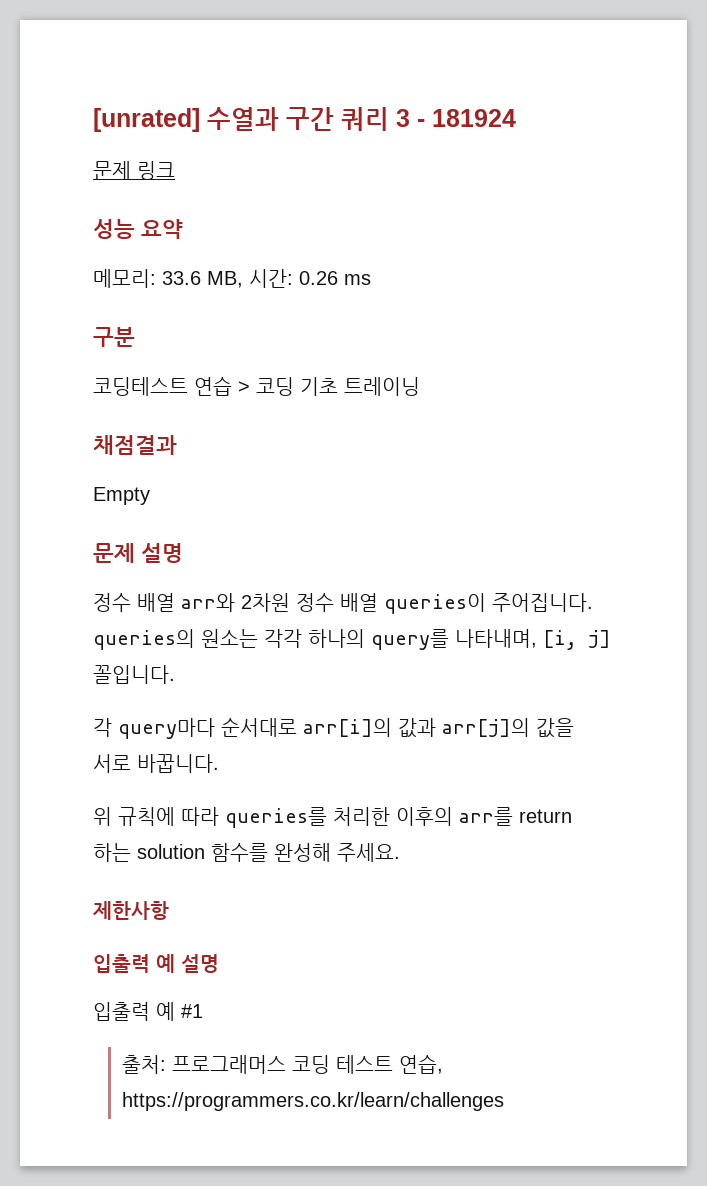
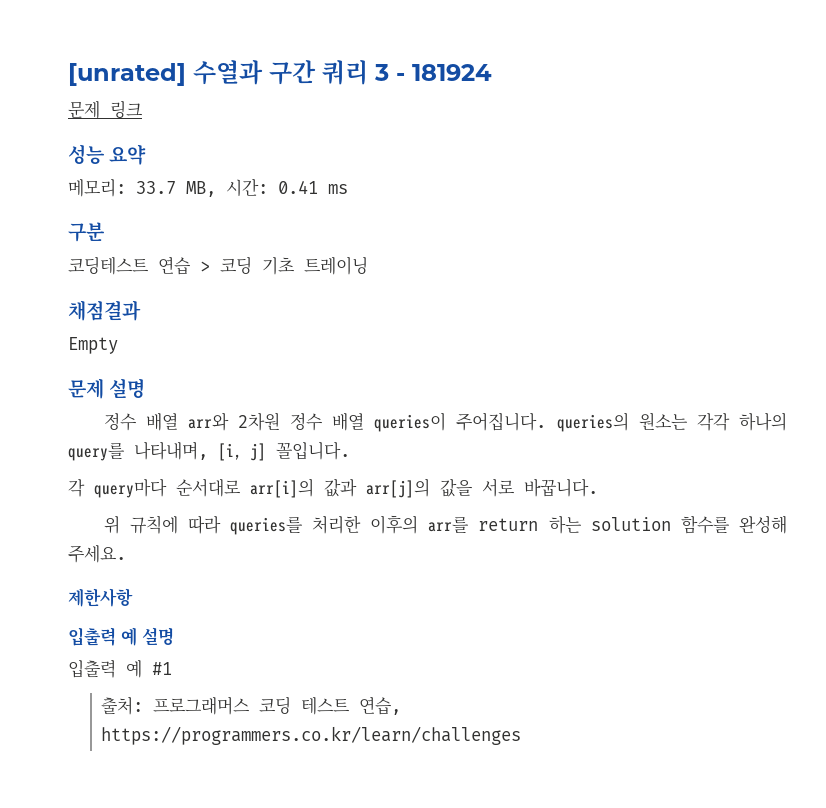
- 메모리: 33.6 MB, 시간: 0.26 ms
+ 메모리: 33.7 MB, 시간: 0.41 ms

